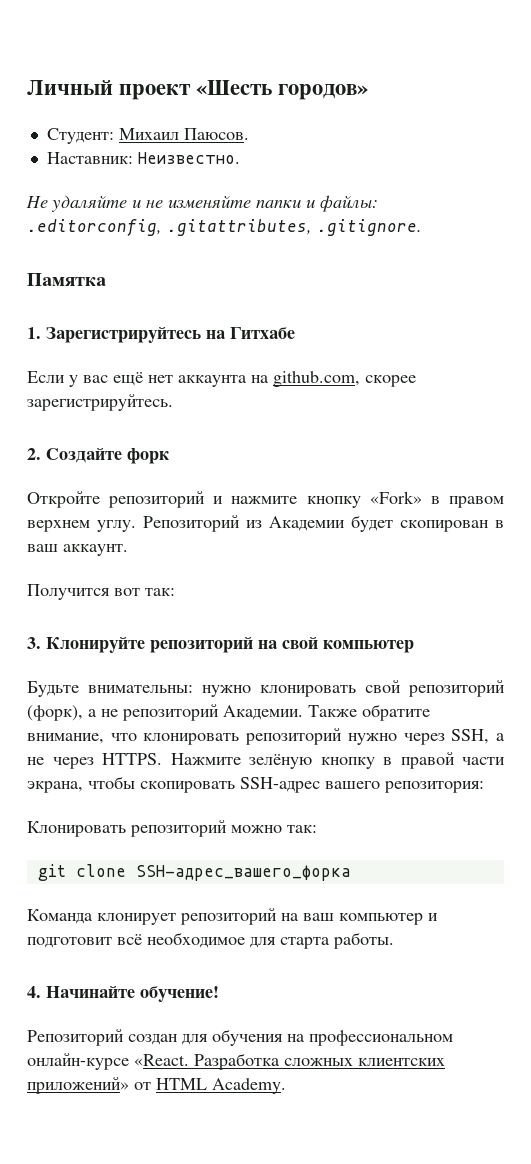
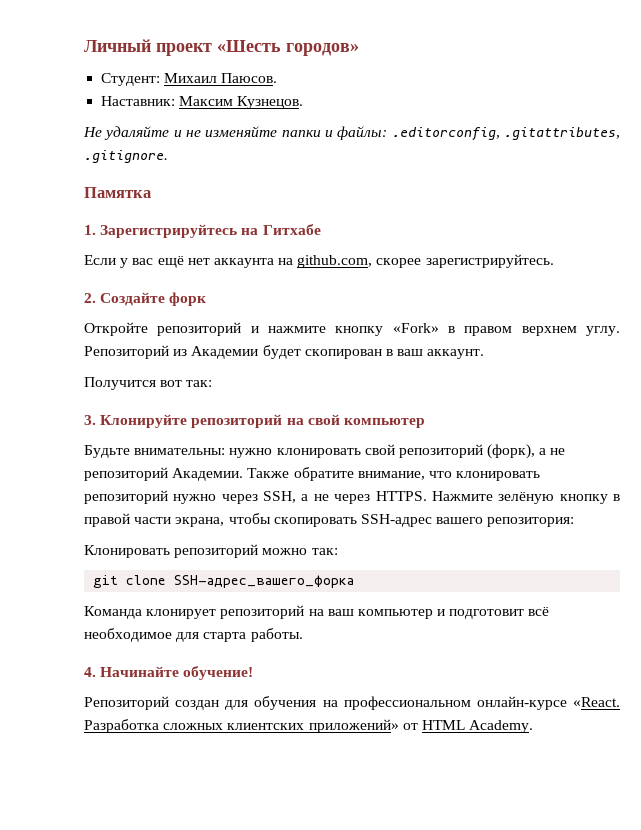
- Наставник: Неизвестно.
+ Наставник: Максим Кузнецов.

